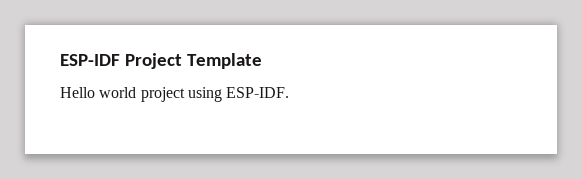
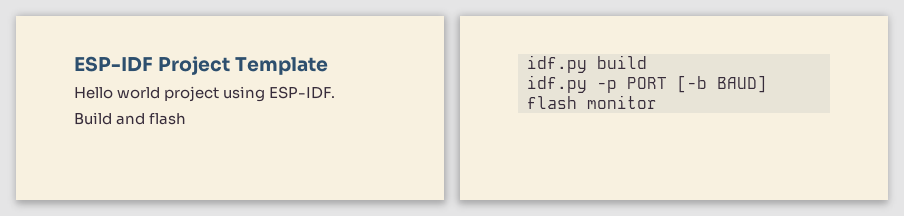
+ Build and flash
+ idf.py build
+ idf.py -p PORT [-b BAUD] flash monitor

